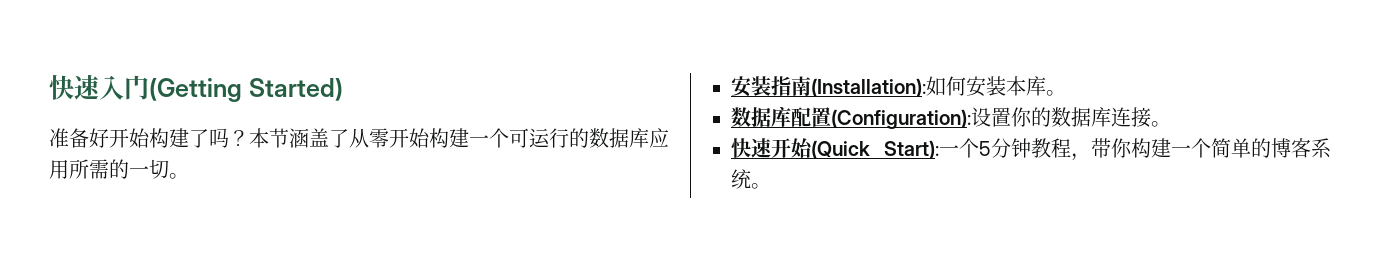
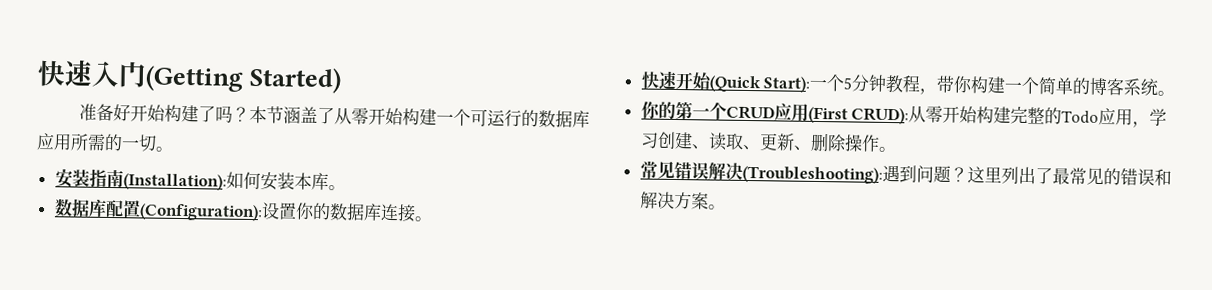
+ 你的第一个CRUD应用(First CRUD):从零开始构建完整的Todo应用，学习创建、读取、更新、删除操作。
+ 常见错误解决(Troubleshooting):遇到问题？这里列出了最常见的错误和解决方案。

